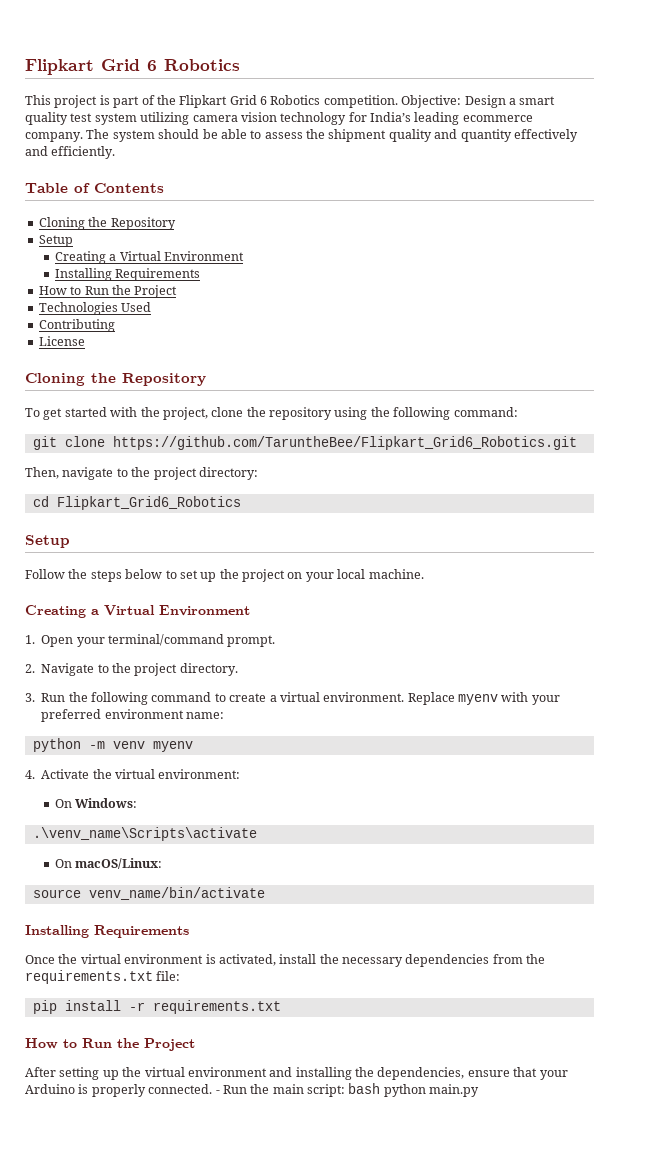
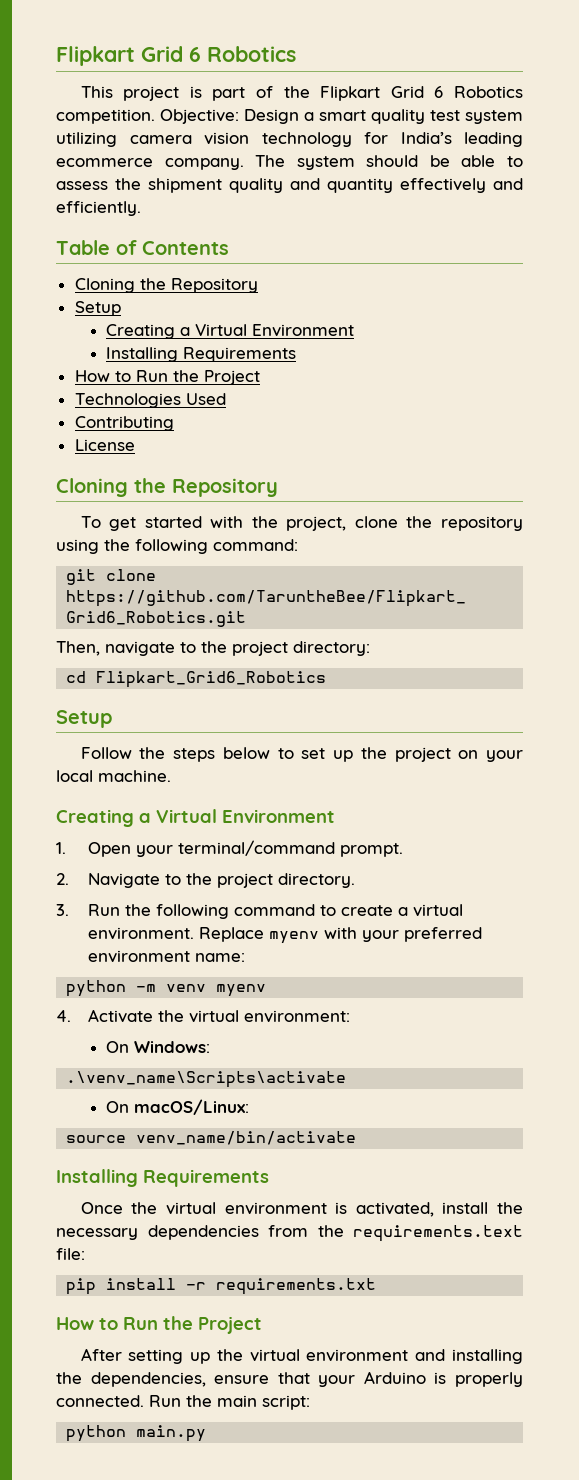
- Once the virtual environment is activated, install the necessary dependencies from the requirements.txt file:
+ Once the virtual environment is activated, install the necessary dependencies from the requirements.text file:
- - Run the main script: bash python main.py
+ Run the main script:
+ python main.py

